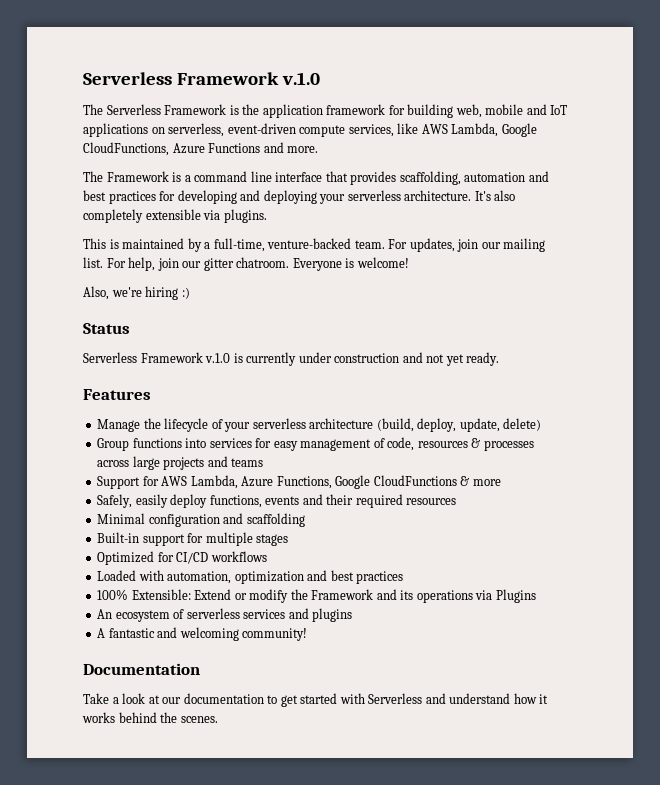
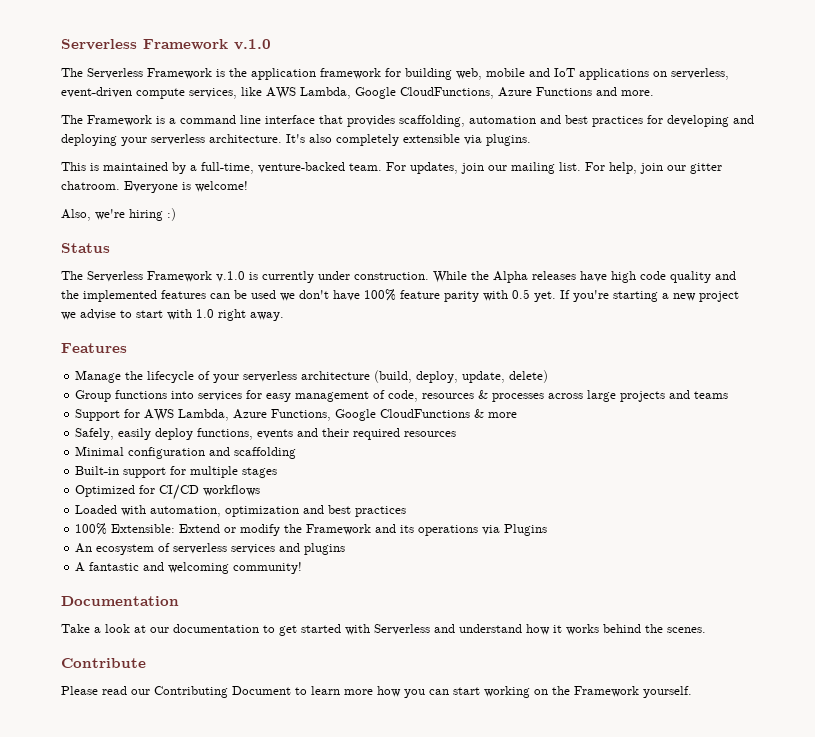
- Serverless Framework v.1.0 is currently under construction and not yet ready.
+ The Serverless Framework v.1.0 is currently under construction. While the Alpha releases have high code quality and the implemented features can be used we don't have 100% feature parity with 0.5 yet. If you're starting a new project we advise to start with 1.0 right away.
+ Contribute
+ Please read our Contributing Document to learn more how you can start working on the Framework yourself.

